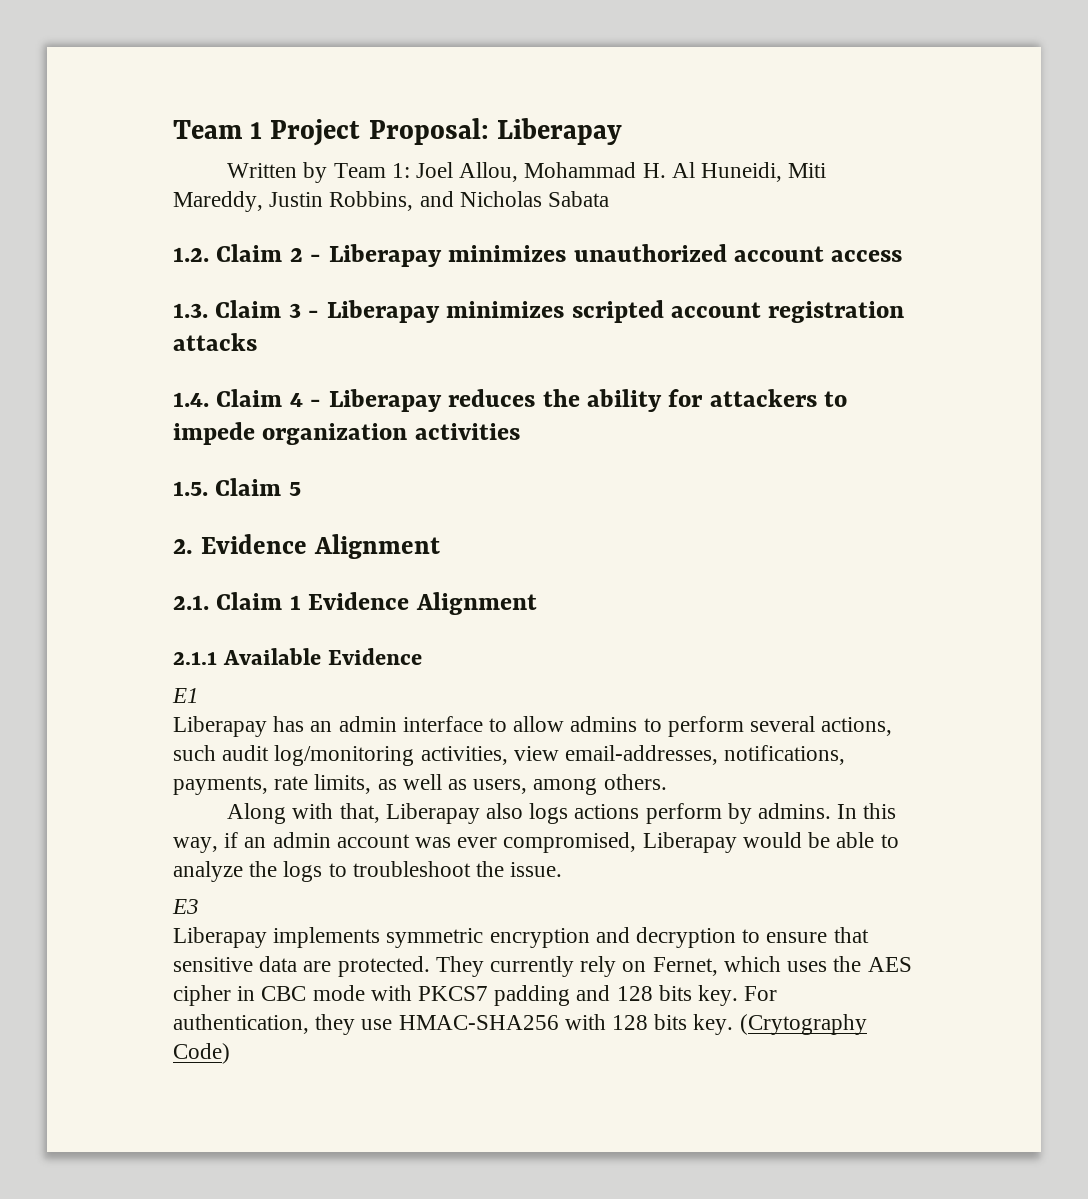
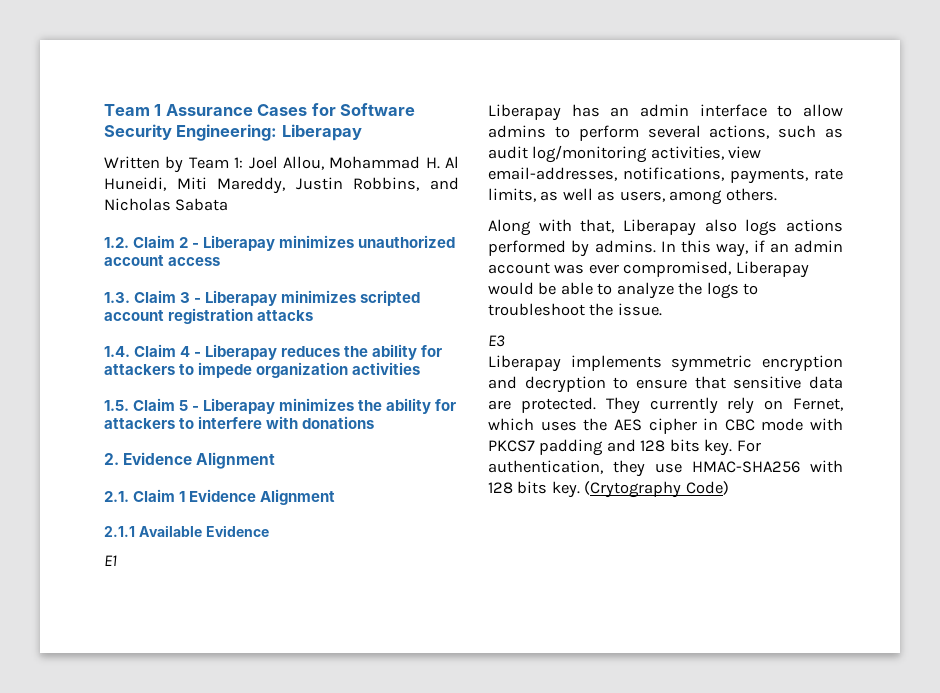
- Team 1 Project Proposal: Liberapay
+ Team 1 Assurance Cases for Software Security Engineering: Liberapay
- 1.5. Claim 5
+ 1.5. Claim 5 - Liberapay minimizes the ability for attackers to interfere with donations
- Liberapay has an admin interface to allow admins to perform several actions, such audit log/monitoring activities, view email-addresses, notifications, payments, rate limits, as well as users, among others.
+ Liberapay has an admin interface to allow admins to perform several actions, such as audit log/monitoring activities, view email-addresses, notifications, payments, rate limits, as well as users, among others.
- Along with that, Liberapay also logs actions perform by admins.
+ Along with that, Liberapay also logs actions performed by admins.

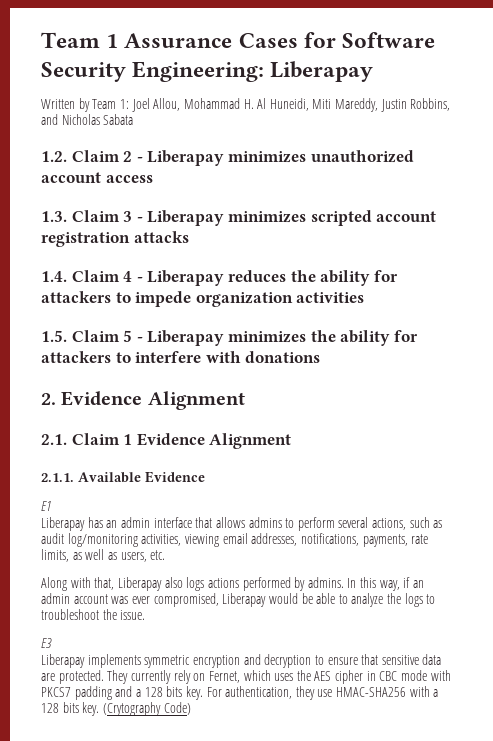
- 2.1.1 Available Evidence
+ 2.1.1. Available Evidence
- Liberapay has an admin interface to allow admins to perform several actions, such as audit log/monitoring activities, view email-addresses, notifications, payments, rate limits, as well as users, among others.
+ Liberapay has an admin interface that allows admins to perform several actions, such as audit log/monitoring activities, viewing email addresses, notifications, payments, rate limits, as well as users, etc.
- They currently rely on Fernet, which uses the AES cipher in CBC mode with PKCS7 padding and 128 bits key.
+ They currently rely on Fernet, which uses the AES cipher in CBC mode with PKCS7 padding and a 128 bits key.
- For authentication, they use HMAC-SHA256 with 128 bits key.
+ For authentication, they use HMAC-SHA256 with a 128 bits key.

